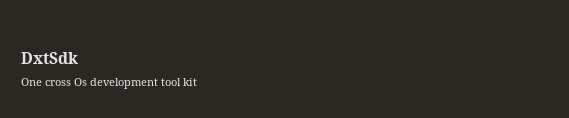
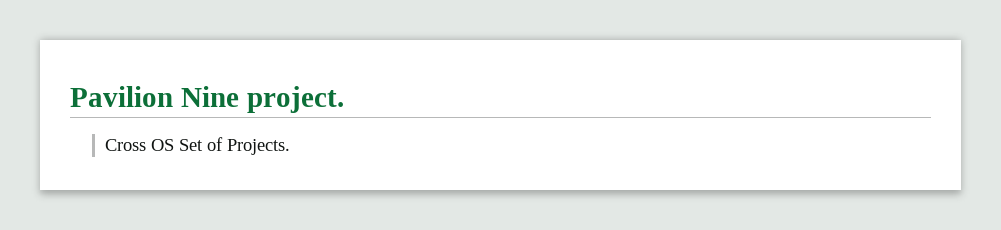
- DxtSdk
- One cross Os development tool kit
+ Pavilion Nine project.
+ Cross OS Set of Projects.

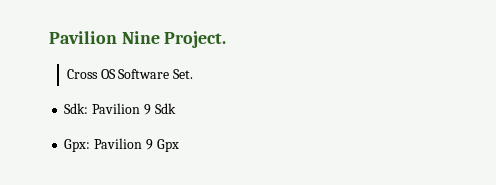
- Pavilion Nine project.
+ Pavilion Nine Project.
- Cross OS Set of Projects.
+ Cross OS Software Set.
+ Sdk: Pavilion 9 Sdk
+ Gpx: Pavilion 9 Gpx

